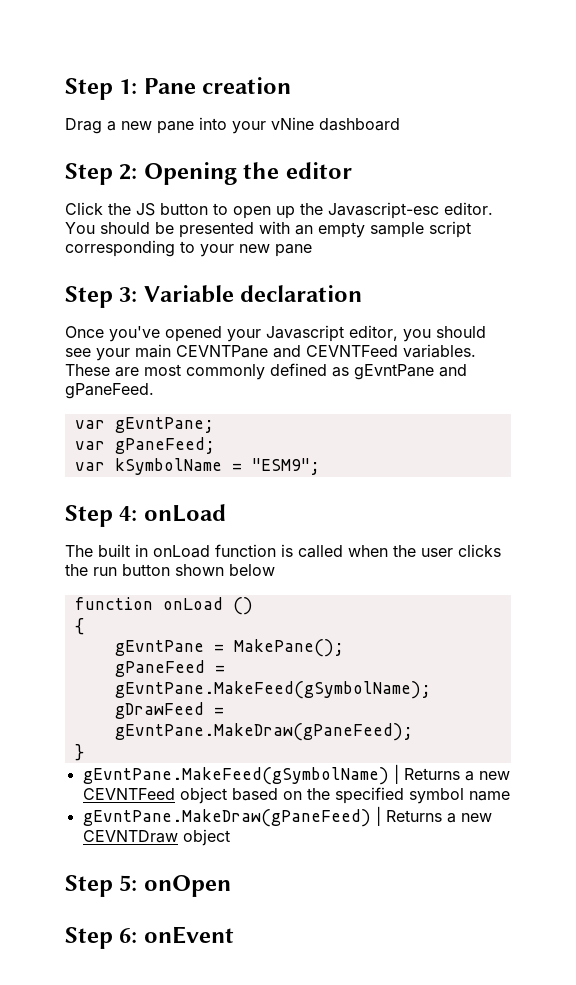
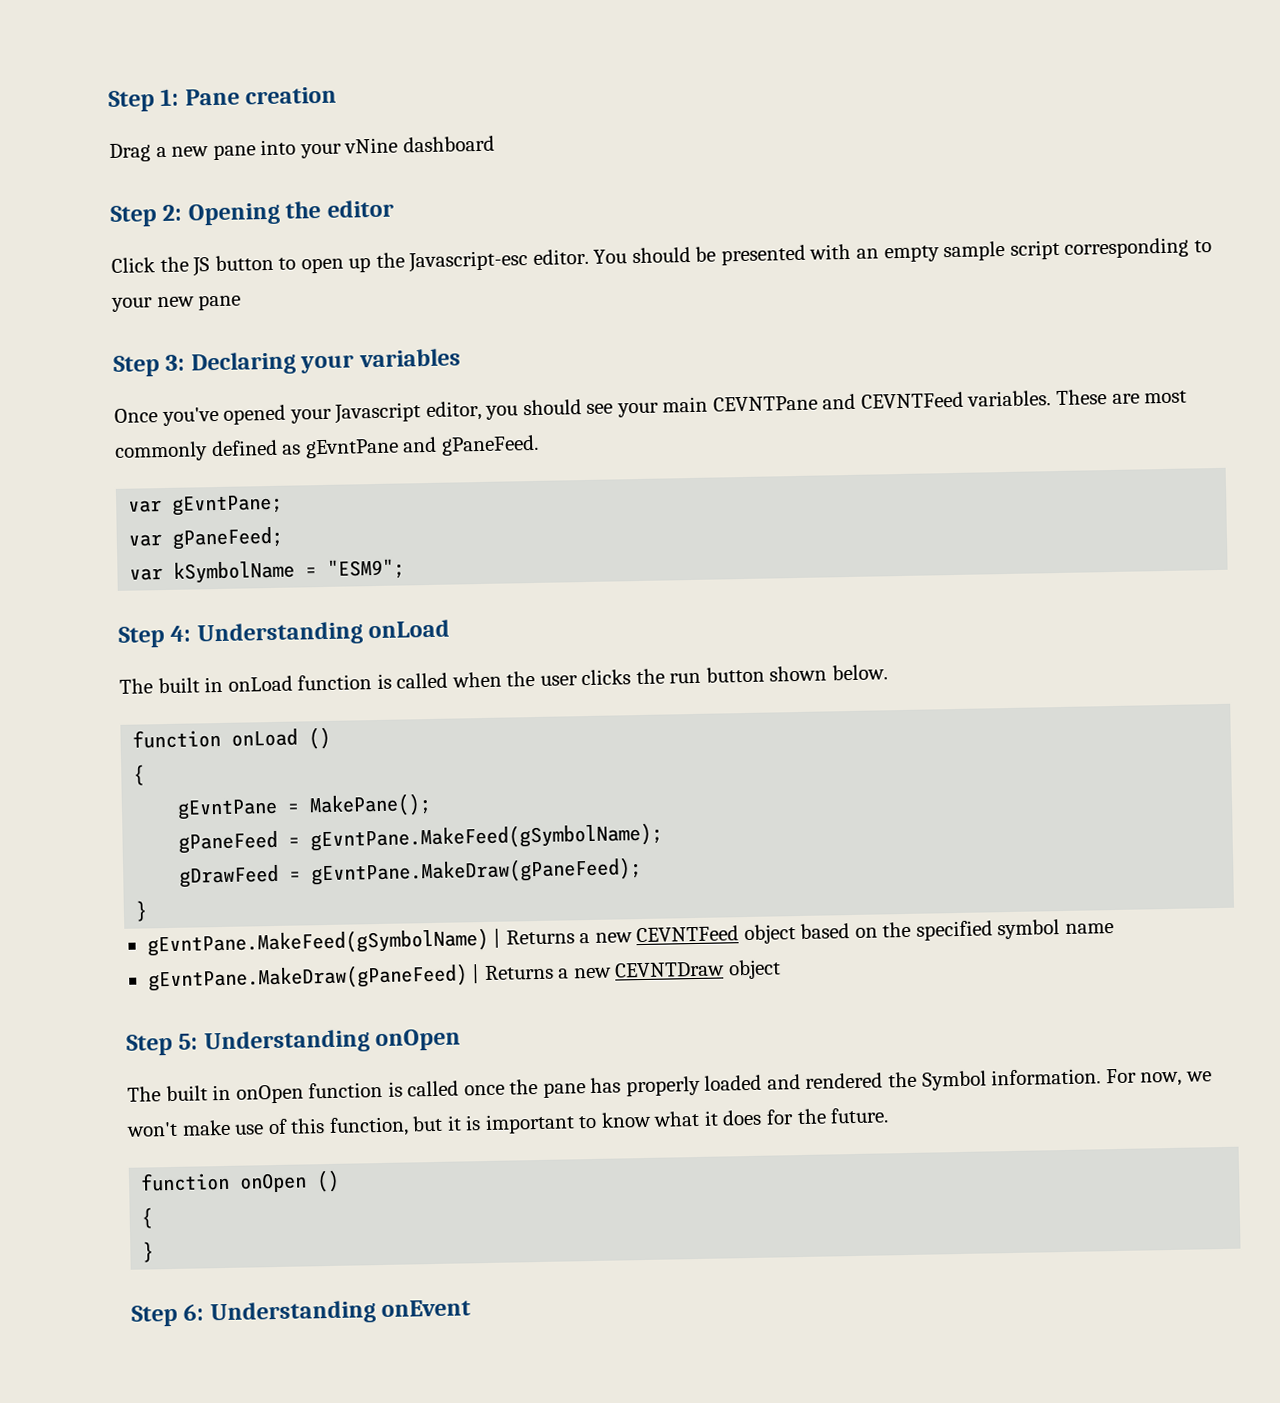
- Step 3: Variable declaration
+ Step 3: Declaring your variables
- Step 4: onLoad
+ Step 4: Understanding onLoad
- The built in onLoad function is called when the user clicks the run button shown below
+ The built in onLoad function is called when the user clicks the run button shown below.
- Step 5: onOpen
+ Step 5: Understanding onOpen
+ The built in onOpen function is called once the pane has properly loaded and rendered the Symbol information. For now, we won't make use of this function, but it is important to know what it does for the future.
+ function onOpen ()
+ {
+ }
- Step 6: onEvent
+ Step 6: Understanding onEvent

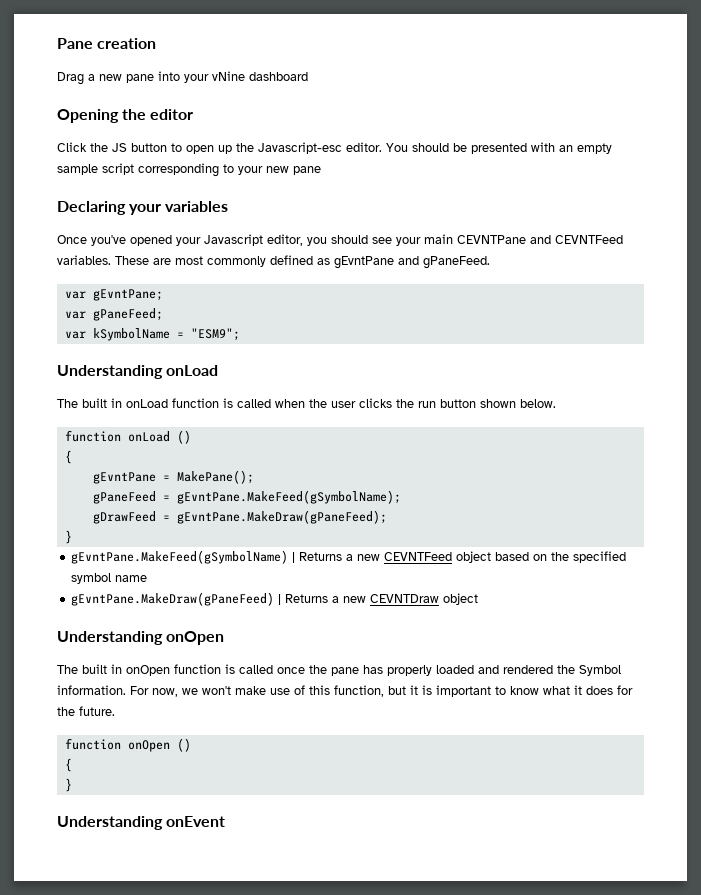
- Step 1: Pane creation
+ Pane creation
- Step 2: Opening the editor
+ Opening the editor
- Step 3: Declaring your variables
+ Declaring your variables
- Step 4: Understanding onLoad
+ Understanding onLoad
- Step 5: Understanding onOpen
+ Understanding onOpen
- Step 6: Understanding onEvent
+ Understanding onEvent

